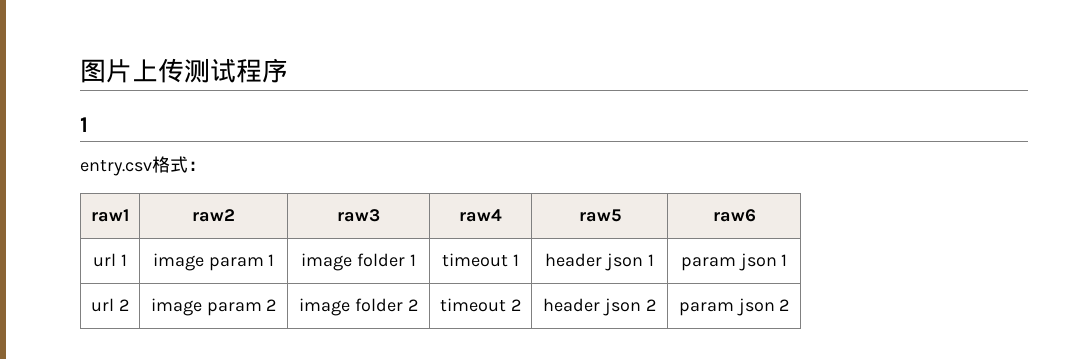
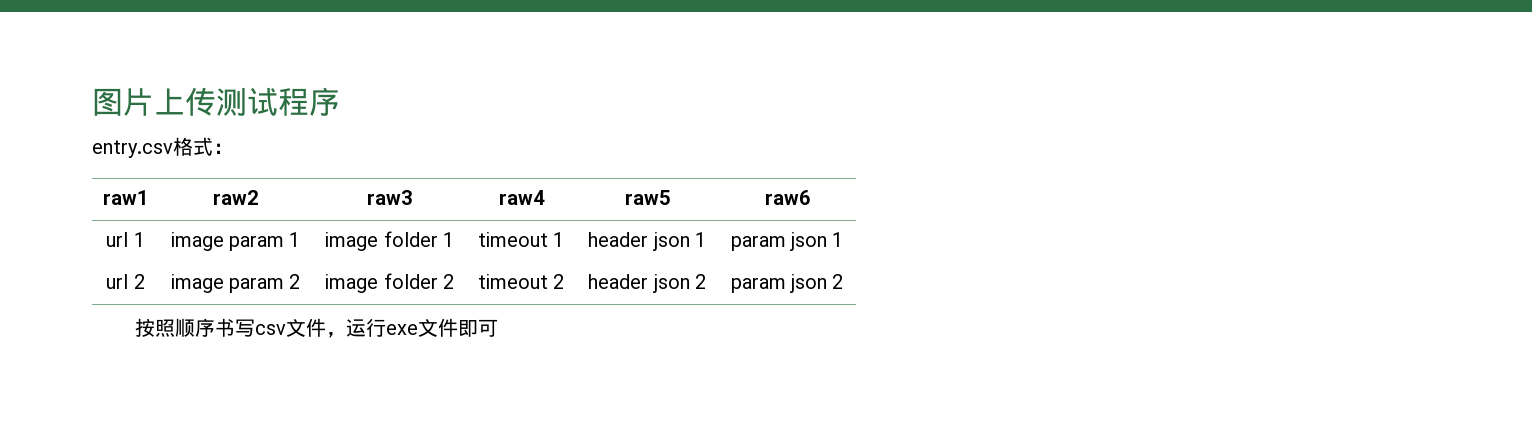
  图片上传测试程序
- 1
+ 按照顺序书写csv文件，运行exe文件即可

